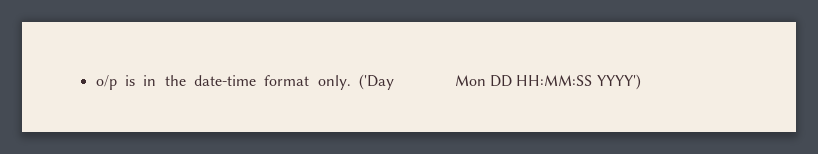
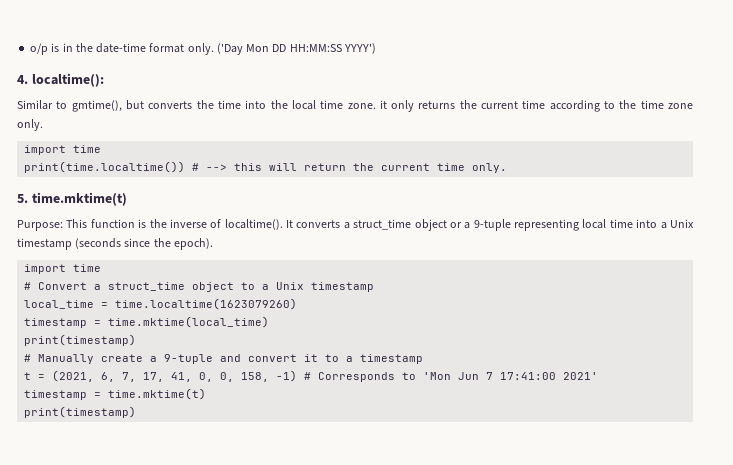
+ 4. localtime():
+ Similar to gmtime(), but converts the time into the local time zone. it only returns the current time according to the time zone only.
+ import time
+ print(time.localtime()) # --> this will return the current time only.
+ 5. time.mktime(t)
+ Purpose: This function is the inverse of localtime(). It converts a struct_time object or a 9-tuple representing local time into a Unix timestamp (seconds since the epoch).
+ import time
+ # Convert a struct_time object to a Unix timestamp
+ local_time = time.localtime(1623079260)
+ timestamp = time.mktime(local_time)
+ print(timestamp)
+ # Manually create a 9-tuple and convert it to a timestamp
+ t = (2021, 6, 7, 17, 41, 0, 0, 158, -1) # Corresponds to 'Mon Jun 7 17:41:00 2021'
+ timestamp = time.mktime(t)
+ print(timestamp)

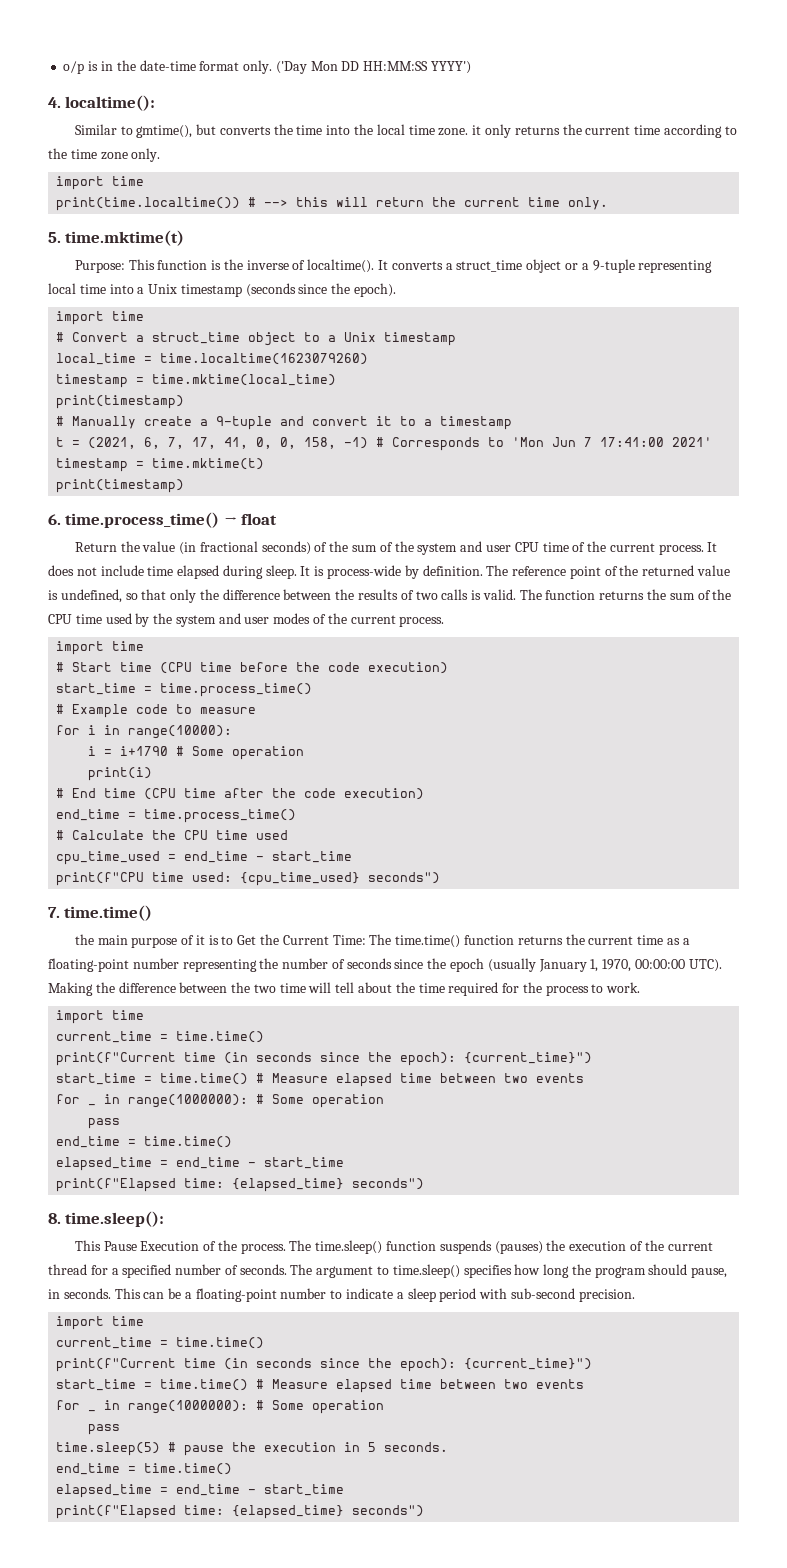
+ 6. time.process_time() → float
+ Return the value (in fractional seconds) of the sum of the system and user CPU time of the current process. It does not include time elapsed during sleep. It is process-wide by definition. The reference point of the returned value is undefined, so that only the difference between the results of two calls is valid. The function returns the sum of the CPU time used by the system and user modes of the current process.
+ import time
+ # Start time (CPU time before the code execution)
+ start_time = time.process_time()
+ # Example code to measure
+ for i in range(10000):
+ i = i+1790 # Some operation
+ print(i)
+ # End time (CPU time after the code execution)
+ end_time = time.process_time()
+ # Calculate the CPU time used
+ cpu_time_used = end_time - start_time
+ print(f"CPU time used: {cpu_time_used} seconds")
+ 7. time.time()
+ the main purpose of it is to Get the Current Time: The time.time() function returns the current time as a floating-point number representing the number of seconds since the epoch (usually January 1, 1970, 00:00:00 UTC). Making the difference between the two time will tell about the time required for the process to work.
+ import time
+ current_time = time.time()
+ print(f"Current time (in seconds since the epoch): {current_time}")
+ start_time = time.time() # Measure elapsed time between two events
+ for _ in range(1000000): # Some operation
+ pass
+ end_time = time.time()
+ elapsed_time = end_time - start_time
+ print(f"Elapsed time: {elapsed_time} seconds")
+ 8. time.sleep():
+ This Pause Execution of the process. The time.sleep() function suspends (pauses) the execution of the current thread for a specified number of seconds. The argument to time.sleep() specifies how long the program should pause, in seconds. This can be a floating-point number to indicate a sleep period with sub-second precision.
+ import time
+ current_time = time.time()
+ print(f"Current time (in seconds since the epoch): {current_time}")
+ start_time = time.time() # Measure elapsed time between two events
+ for _ in range(1000000): # Some operation
+ pass
+ time.sleep(5) # pause the execution in 5 seconds.
+ end_time = time.time()
+ elapsed_time = end_time - start_time
+ print(f"Elapsed time: {elapsed_time} seconds")

